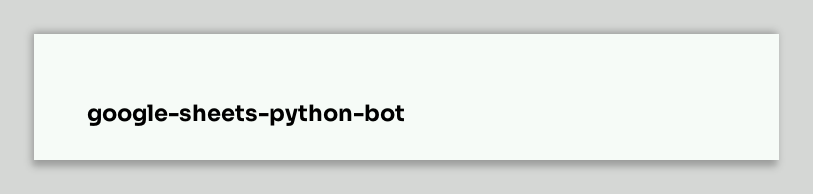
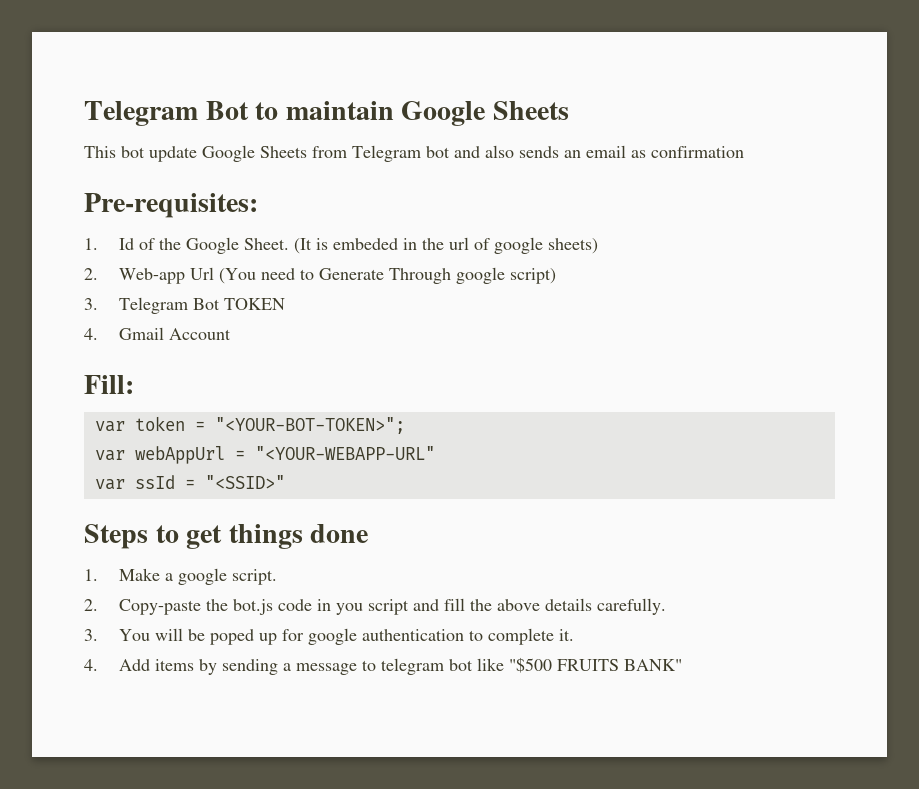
- google-sheets-python-bot
+ Telegram Bot to maintain Google Sheets
+ This bot update Google Sheets from Telegram bot and also sends an email as confirmation
+ Pre-requisites:
+ 1. Id of the Google Sheet. (It is embeded in the url of google sheets)
+ 2. Web-app Url (You need to Generate Through google script)
+ 3. Telegram Bot TOKEN
+ 4. Gmail Account
+ Fill:
+ var token = "<YOUR-BOT-TOKEN>";
+ var webAppUrl = "<YOUR-WEBAPP-URL"
+ var ssId = "<SSID>"
+ Steps to get things done
+ 1. Make a google script.
+ 2. Copy-paste the bot.js code in you script and fill the above details carefully.
+ 3. You will be poped up for google authentication to complete it.
+ 4. Add items by sending a message to telegram bot like "$500 FRUITS BANK"

